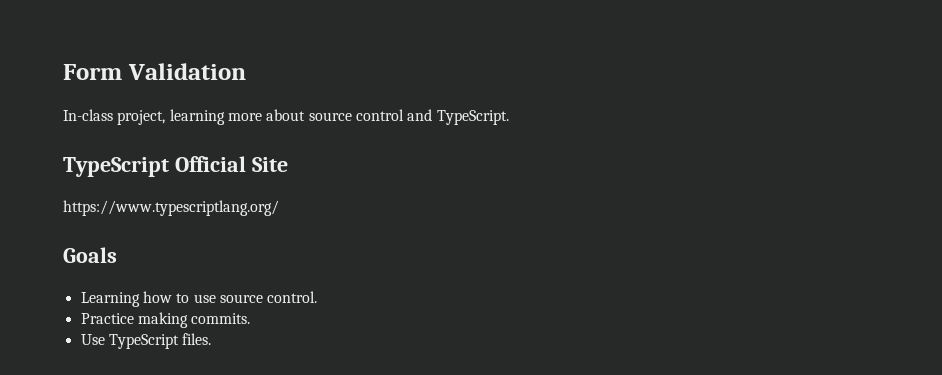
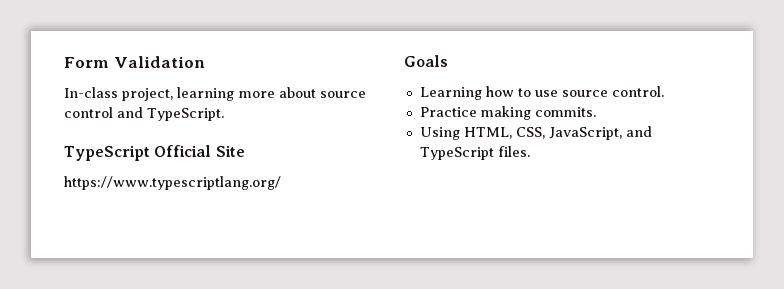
- Use TypeScript files.
+ Using HTML, CSS, JavaScript, and TypeScript files.

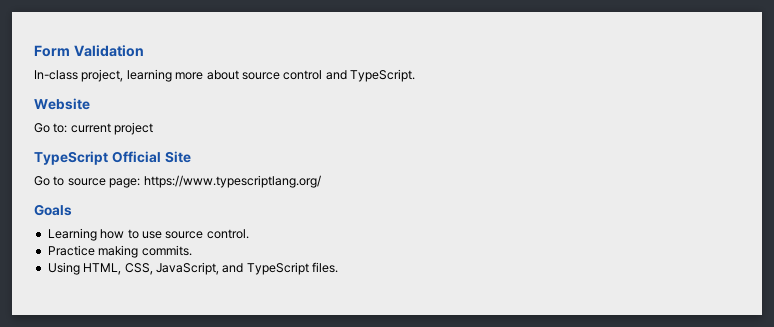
+ Website
+ Go to: current project
- https://www.typescriptlang.org/
+ Go to source page: https://www.typescriptlang.org/

